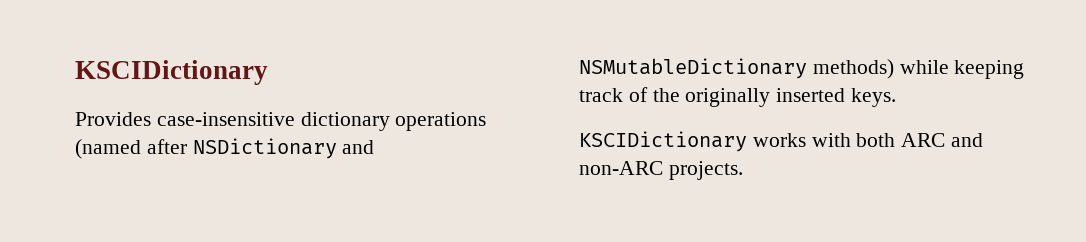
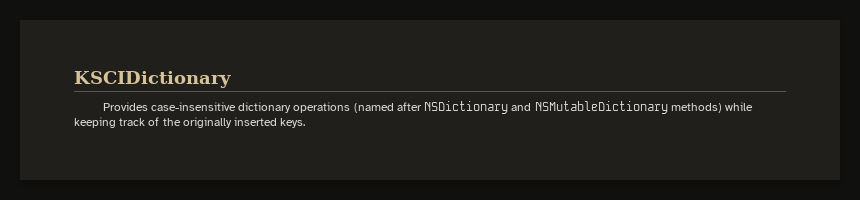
- KSCIDictionary works with both ARC and non-ARC projects.

